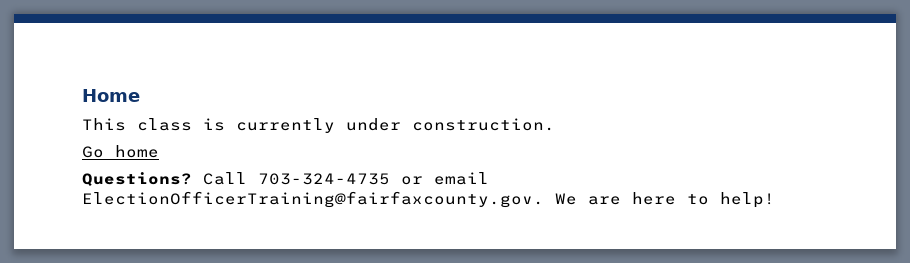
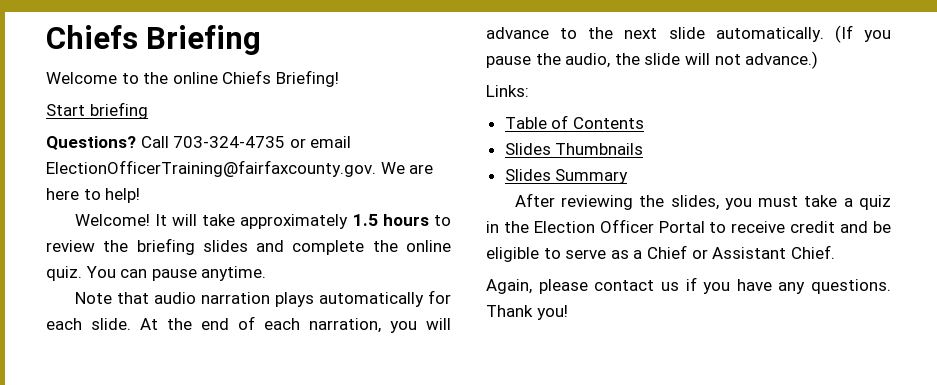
- Home
- This class is currently under construction.
- Go home
+ Chiefs Briefing
+ Welcome to the online Chiefs Briefing!
+ Start briefing
+ Welcome! It will take approximately 1.5 hours to review the briefing slides and complete the online quiz. You can pause anytime.
+ Note that audio narration plays automatically for each slide. At the end of each narration, you will advance to the next slide automatically. (If you pause the audio, the slide will not advance.)
+ Links:
+ Table of Contents
+ Slides Thumbnails
+ Slides Summary
+ After reviewing the slides, you must take a quiz in the Election Officer Portal to receive credit and be eligible to serve as a Chief or Assistant Chief.
+ Again, please contact us if you have any questions. Thank you!

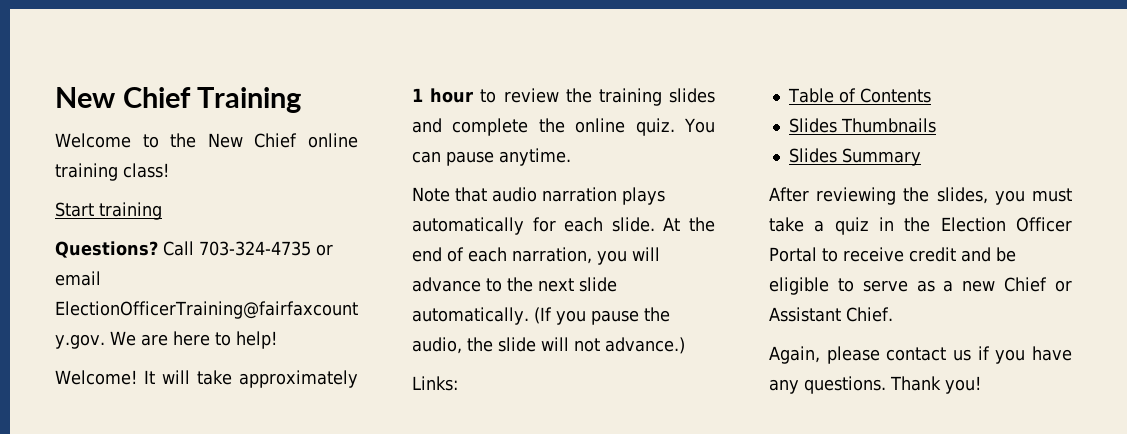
- Chiefs Briefing
+ New Chief Training
- Welcome to the online Chiefs Briefing!
+ Welcome to the New Chief online training class!
- Start briefing
+ Start training
- It will take approximately 1.5 hours to review the briefing slides and complete the online quiz.
+ It will take approximately 1 hour to review the training slides and complete the online quiz.
- After reviewing the slides, you must take a quiz in the Election Officer Portal to receive credit and be eligible to serve as a Chief or Assistant Chief.
+ After reviewing the slides, you must take a quiz in the Election Officer Portal to receive credit and be eligible to serve as a new Chief or Assistant Chief.

